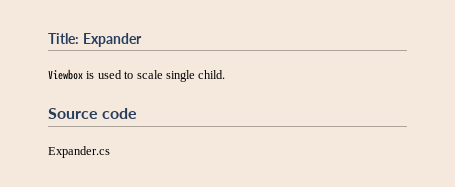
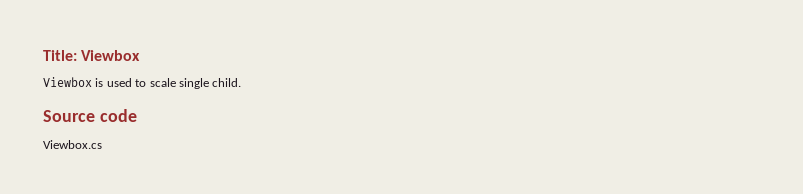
- Title: Expander
+ Title: Viewbox
- Expander.cs
+ Viewbox.cs

